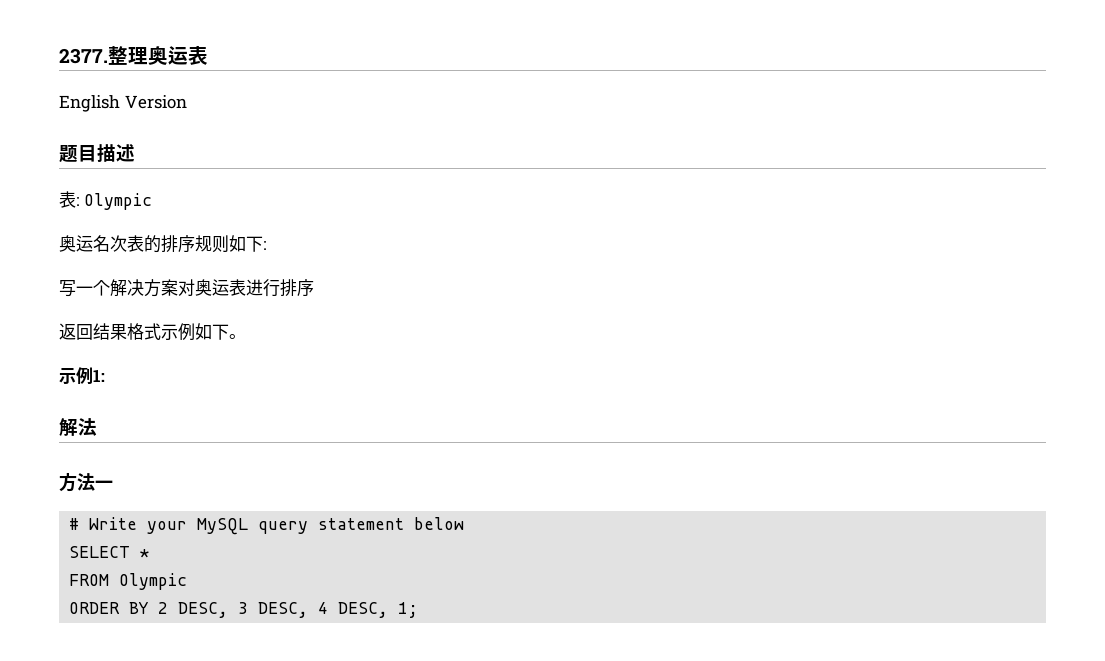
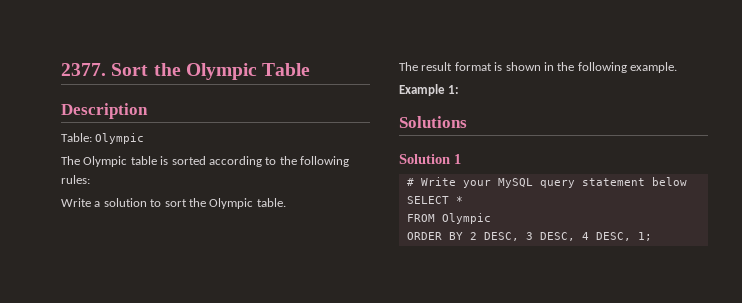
- 整理奥运表
- English Version
- 题目描述
- 表: Olympic
- 奥运名次表的排序规则如下:
- 写一个解决方案对奥运表进行排序
- 返回结果格式示例如下。
- 示例1:
- 解法
- 方法一
+ Sort the Olympic Table
+ Description
+ Table: Olympic
+ The Olympic table is sorted according to the following rules:
+ Write a solution to sort the Olympic table.
+ The result format is shown in the following example.
+ Example 1:
+ Solutions
+ Solution 1

